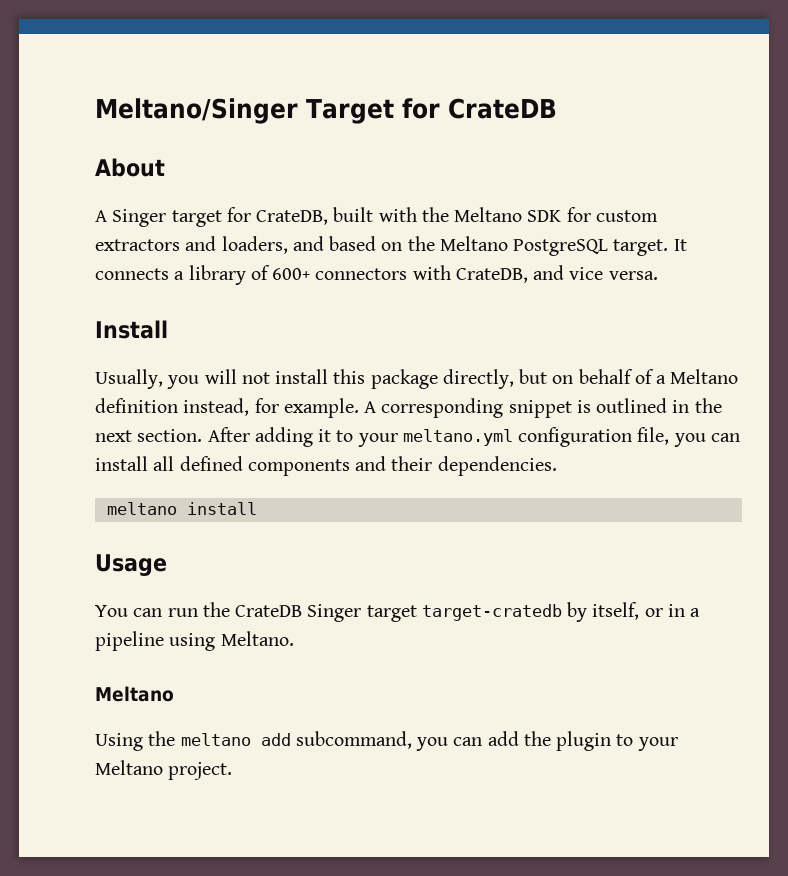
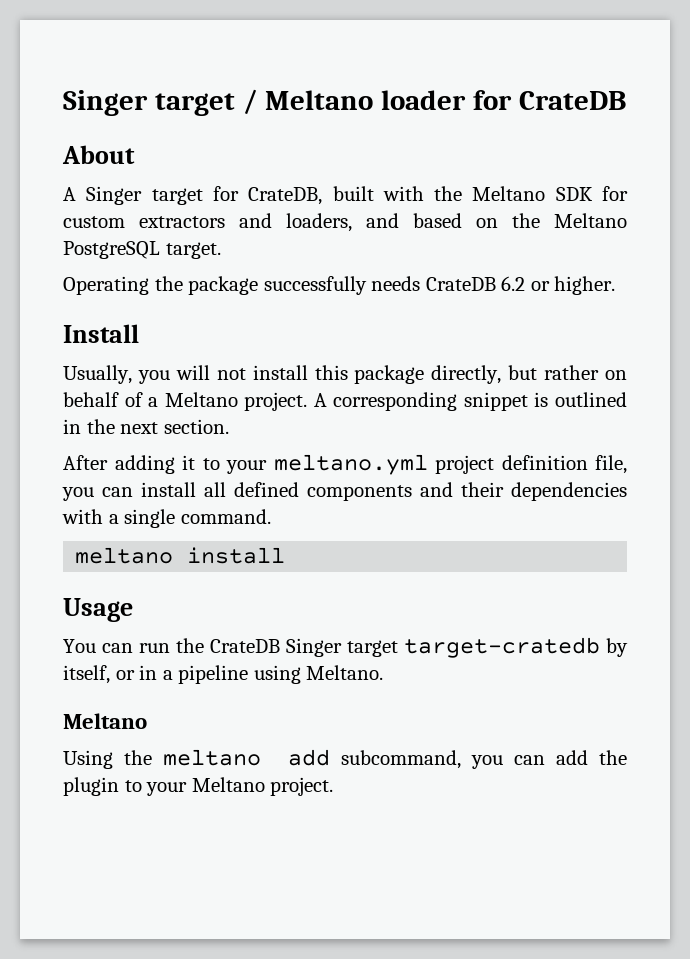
- Meltano/Singer Target for CrateDB
+ Singer target / Meltano loader for CrateDB
- A Singer target for CrateDB, built with the Meltano SDK for custom extractors and loaders, and based on the Meltano PostgreSQL target. It connects a library of 600+ connectors with CrateDB, and vice versa.
+ A Singer target for CrateDB, built with the Meltano SDK for custom extractors and loaders, and based on the Meltano PostgreSQL target.
+ Operating the package successfully needs CrateDB 6.2 or higher.
- Usually, you will not install this package directly, but on behalf of a Meltano definition instead, for example.
+ Usually, you will not install this package directly, but rather on behalf of a Meltano project.
- A corresponding snippet is outlined in the next section. After adding it to your meltano.yml configuration file, you can install all defined components and their dependencies.
+ A corresponding snippet is outlined in the next section.
+ After adding it to your meltano.yml project definition file, you can install all defined components and their dependencies with a single command.

